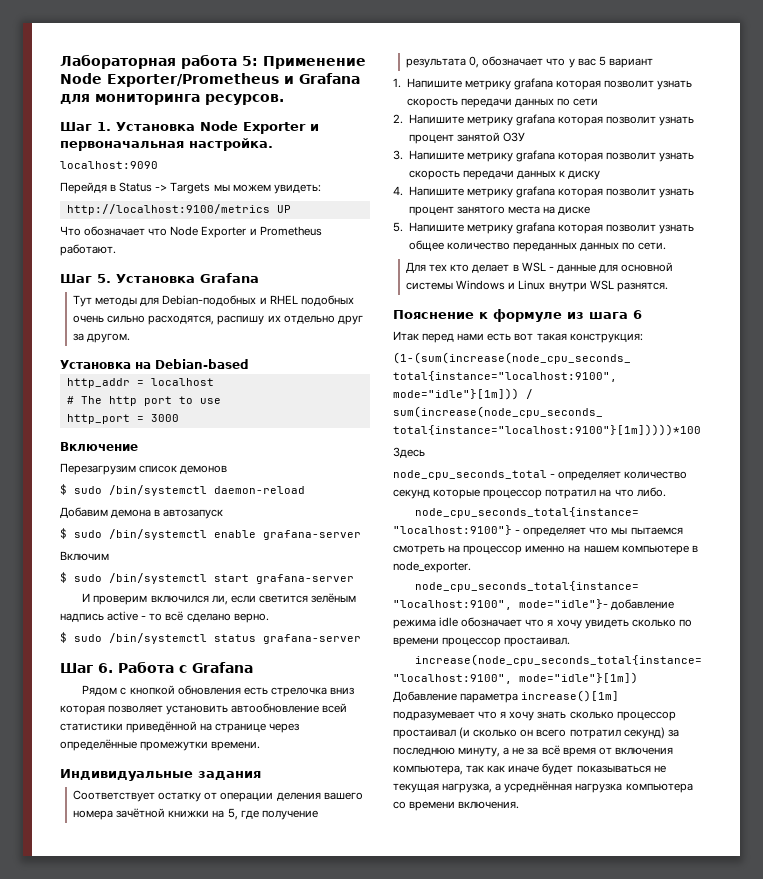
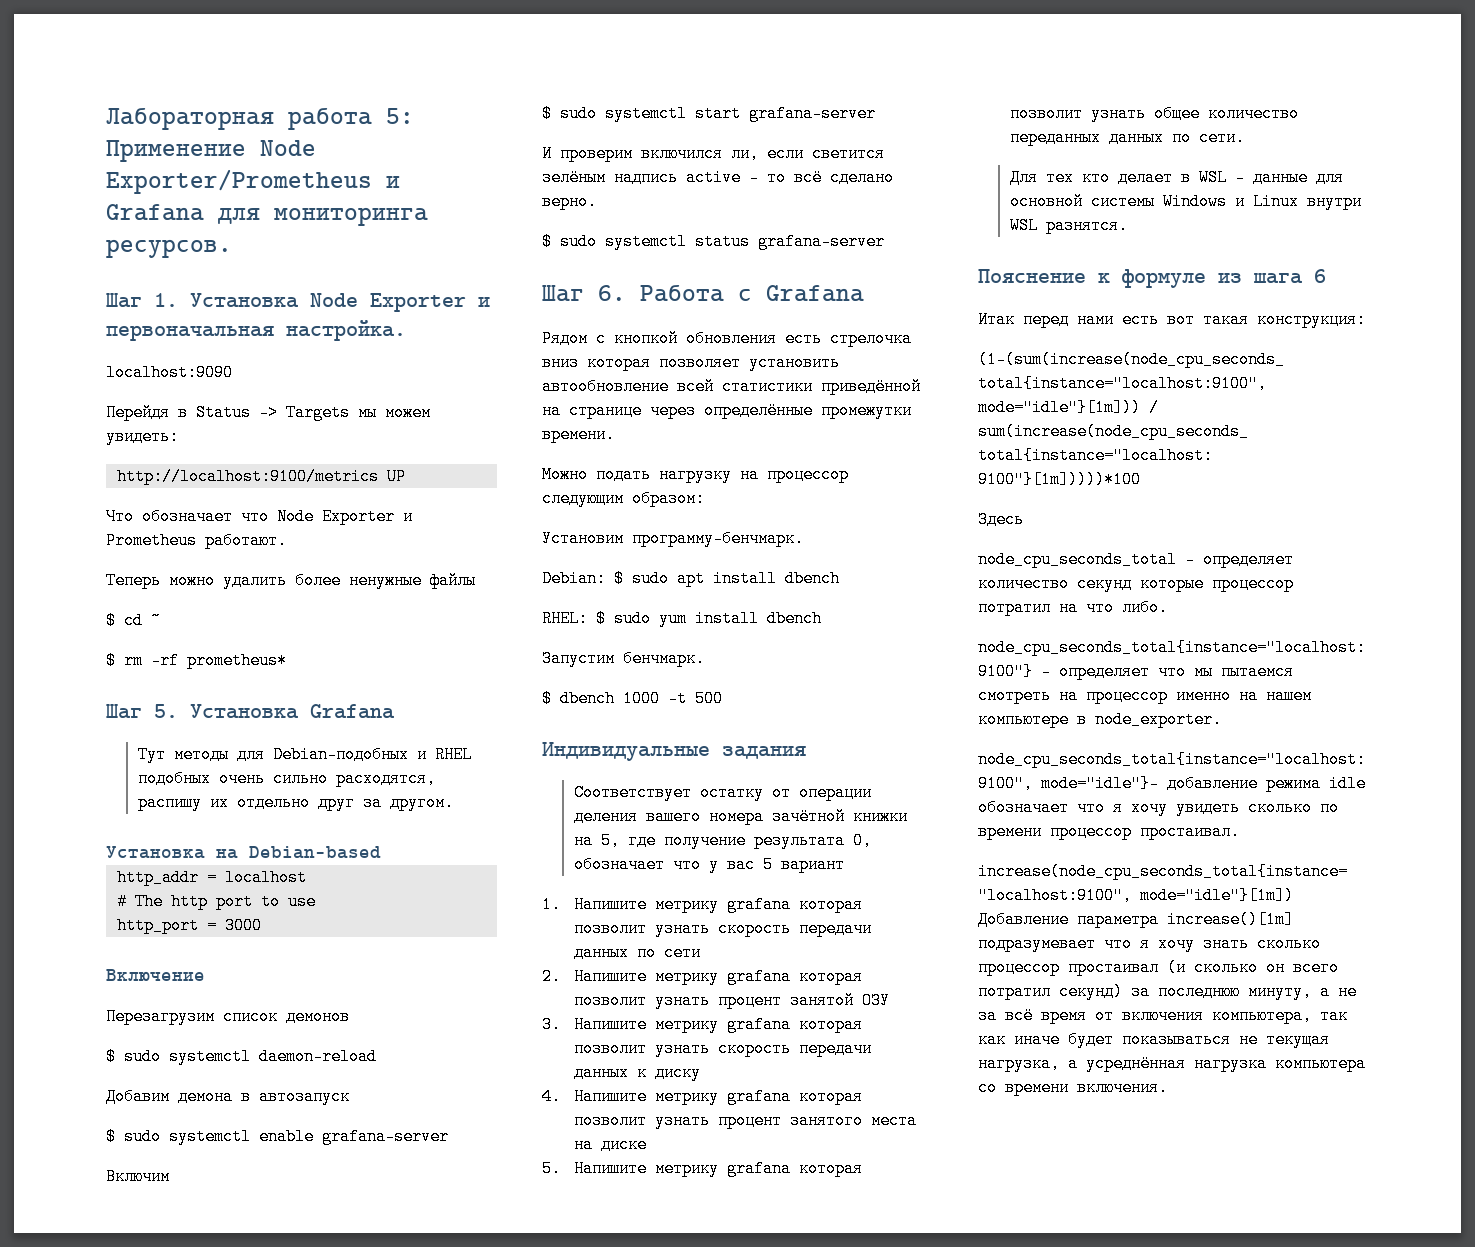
+ Теперь можно удалить более ненужные файлы
+ $ cd ~
+ $ rm -rf prometheus*
- $ sudo /bin/systemctl daemon-reload
+ $ sudo systemctl daemon-reload
- $ sudo /bin/systemctl enable grafana-server
+ $ sudo systemctl enable grafana-server
- $ sudo /bin/systemctl start grafana-server
+ $ sudo systemctl start grafana-server
- $ sudo /bin/systemctl status grafana-server
+ $ sudo systemctl status grafana-server
+ Можно подать нагрузку на процессор следующим образом:
+ Установим программу-бенчмарк.
+ Debian: $ sudo apt install dbench
+ RHEL: $ sudo yum install dbench
+ Запустим бенчмарк.
+ $ dbench 1000 -t 500

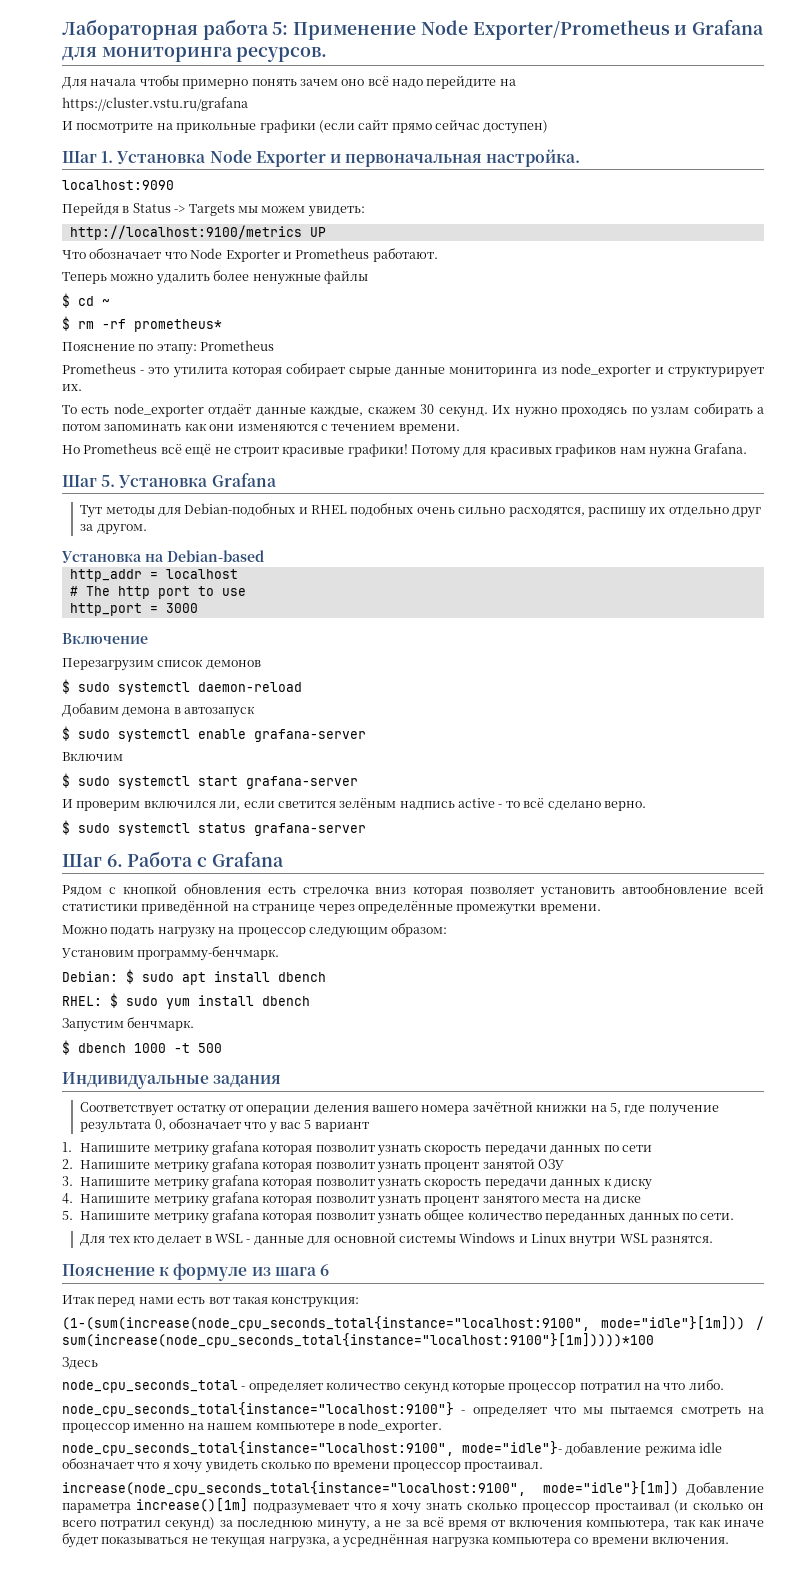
+ Для начала чтобы примерно понять зачем оно всё надо перейдите на
+ https://cluster.vstu.ru/grafana
+ И посмотрите на прикольные графики (если сайт прямо сейчас доступен)
+ Пояснение по этапу: Prometheus
+ Prometheus - это утилита которая собирает сырые данные мониторинга из node_exporter и структурирует их.
+ То есть node_exporter отдаёт данные каждые, скажем 30 секунд. Их нужно проходясь по узлам собирать а потом запоминать как они изменяются с течением времени.
+ Но Prometheus всё ещё не строит красивые графики! Потому для красивых графиков нам нужна Grafana.

